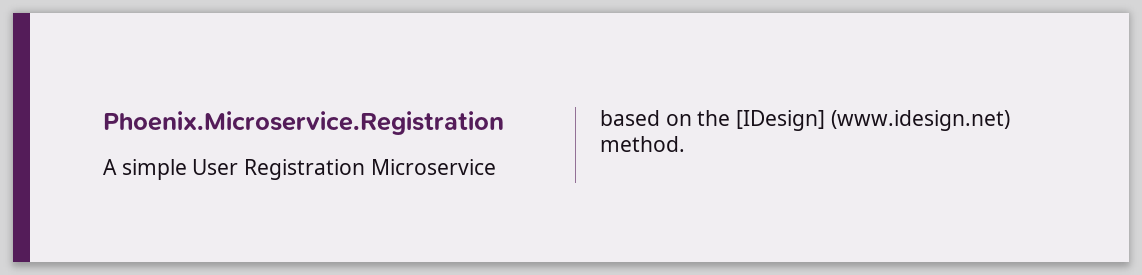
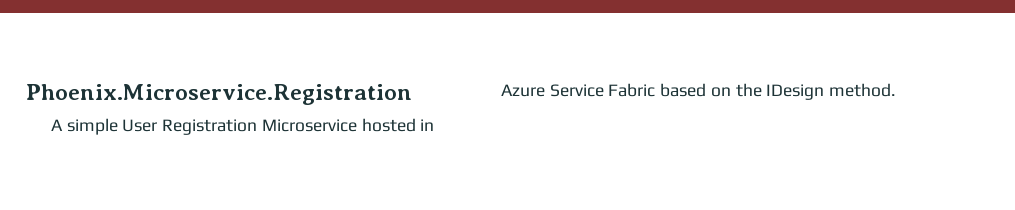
- A simple User Registration Microservice based on the [IDesign] (www.idesign.net) method.
+ A simple User Registration Microservice hosted in Azure Service Fabric based on the IDesign method.

